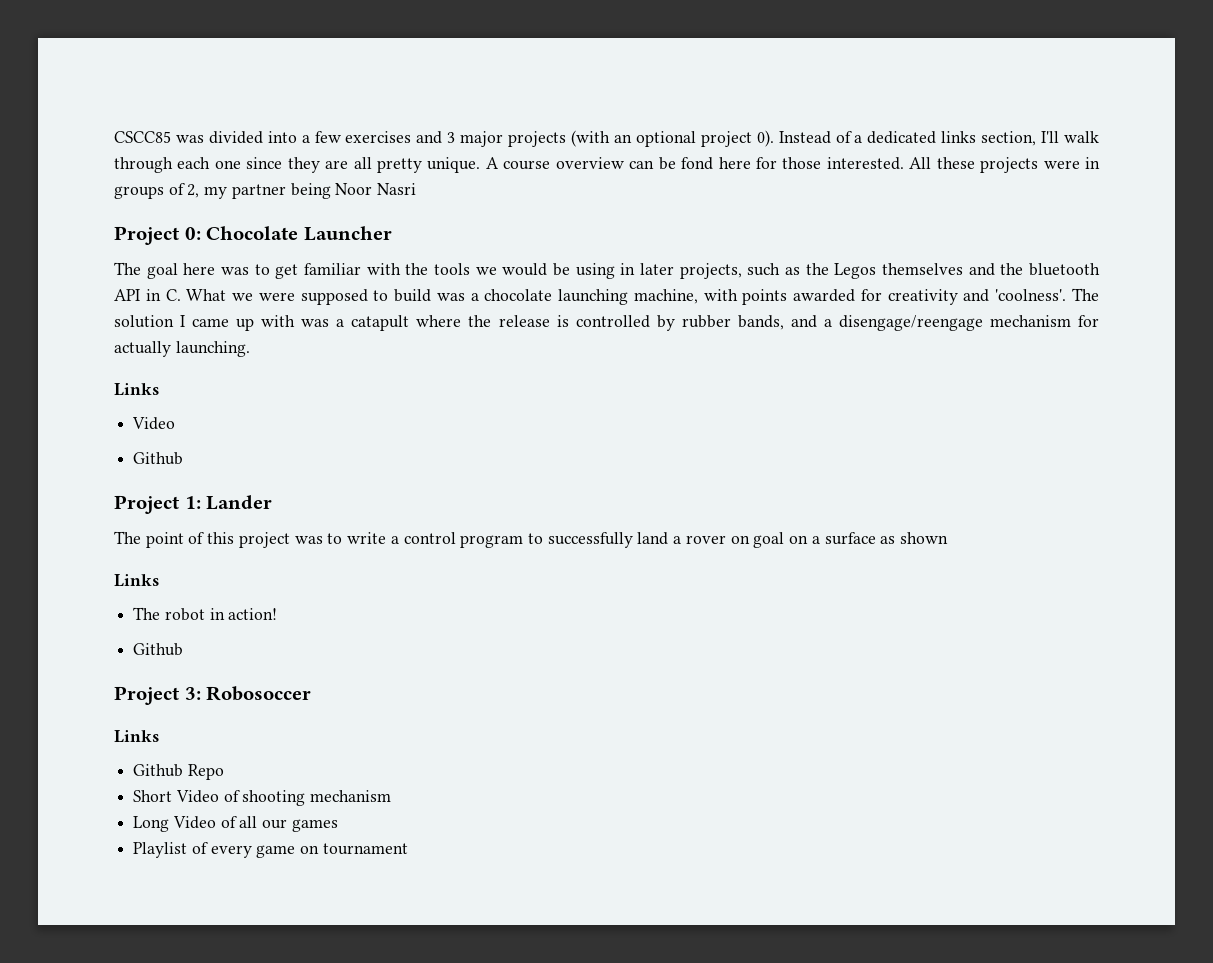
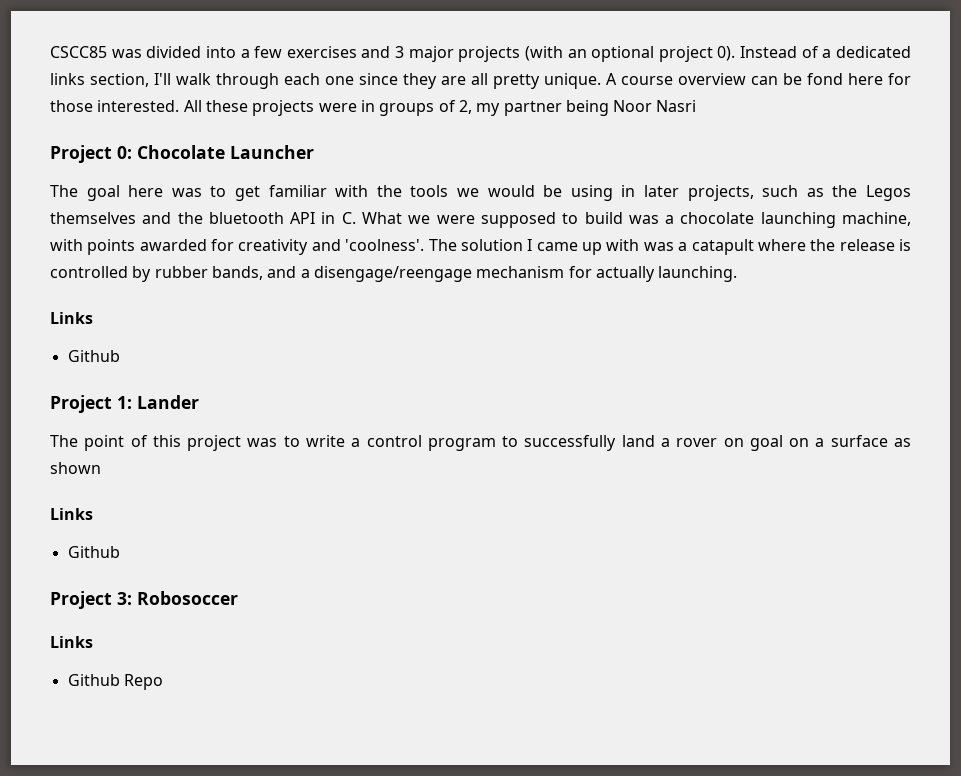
  The solution I came up with was a catapult where the release is controlled by rubber bands, and a disengage/reengage mechanism for actually launching.
  Links
- Video
- The robot in action!
- Short Video of shooting mechanism
- Long Video of all our games
- Playlist of every game on tournament

